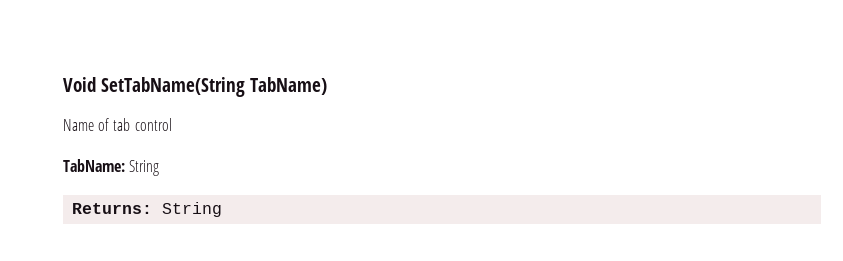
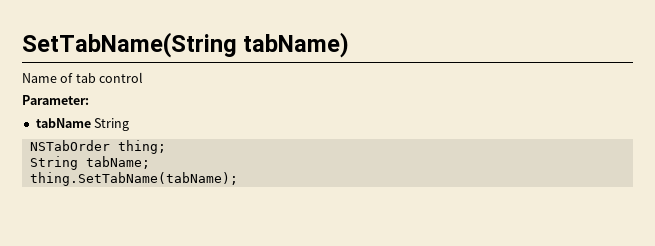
- Void SetTabName(String TabName)
+ SetTabName(String tabName)
- TabName: String
+ Parameter:
+ tabName String
- Returns: String
+ NSTabOrder thing;
+ String tabName;
+ thing.SetTabName(tabName);

